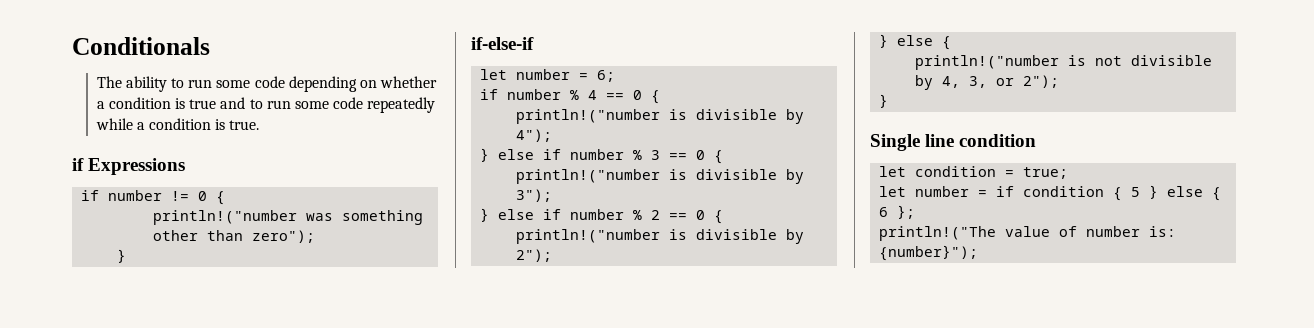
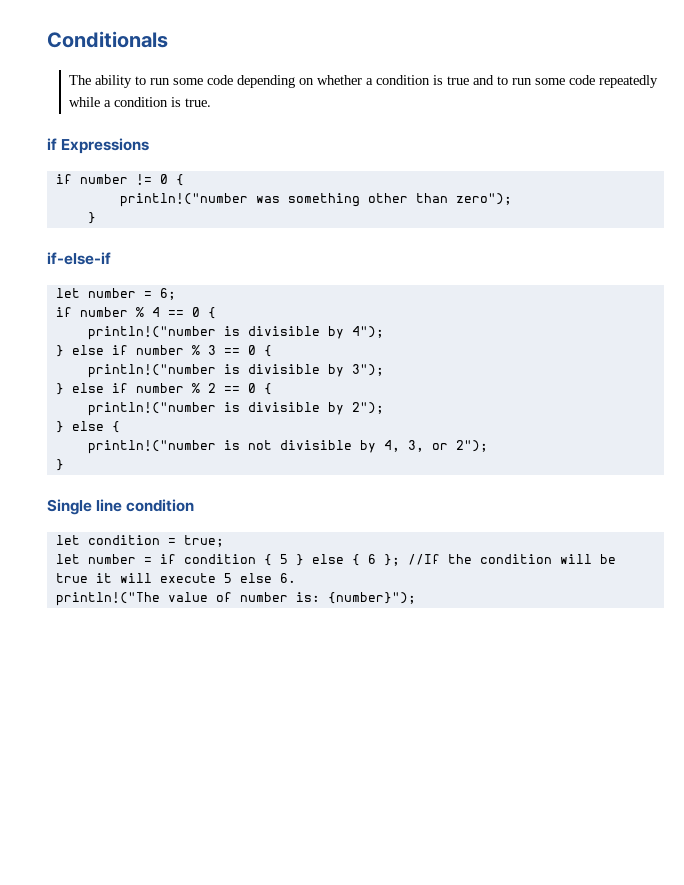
- let number = if condition { 5 } else { 6 };
+ let number = if condition { 5 } else { 6 }; //If the condition will be true it will execute 5 else 6.

